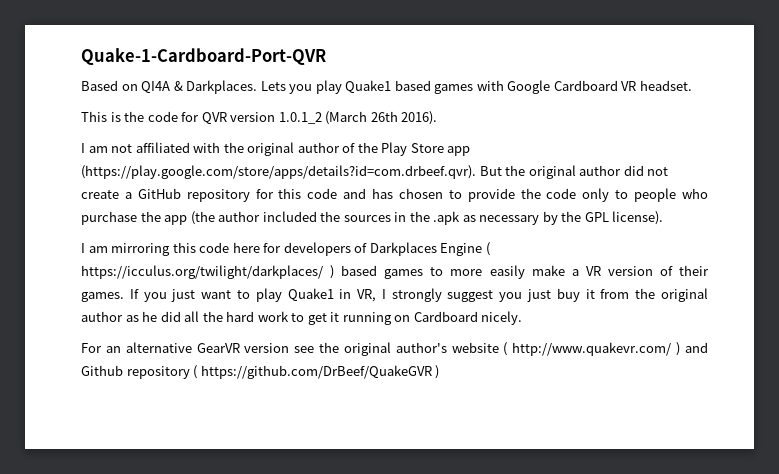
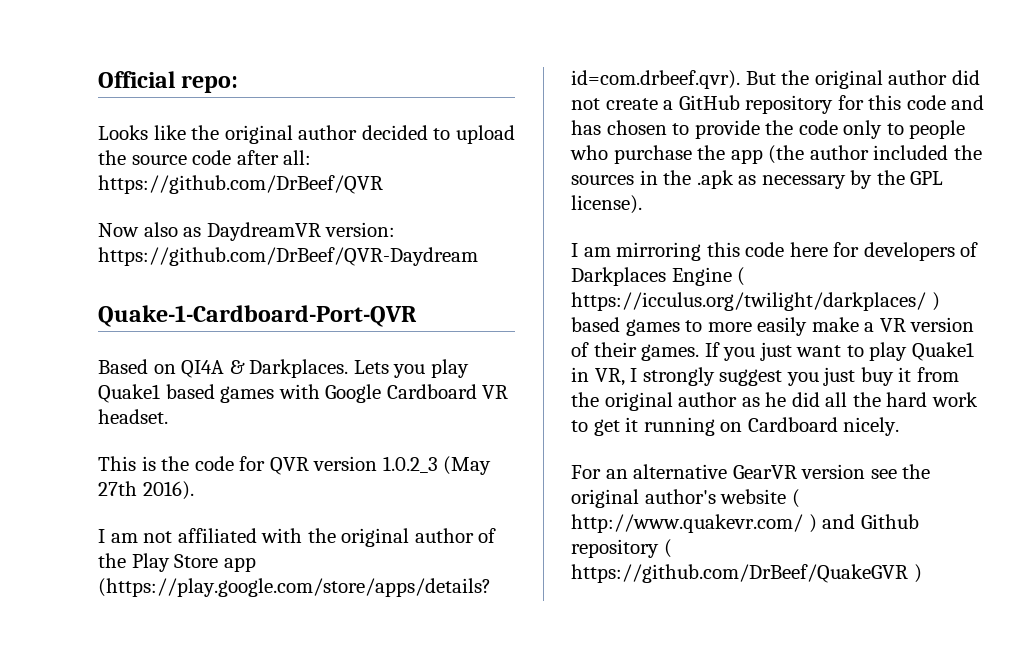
+ Official repo:
+ Looks like the original author decided to upload the source code after all: https://github.com/DrBeef/QVR
+ Now also as DaydreamVR version: https://github.com/DrBeef/QVR-Daydream
- This is the code for QVR version 1.0.1_2 (March 26th 2016).
+ This is the code for QVR version 1.0.2_3 (May 27th 2016).

